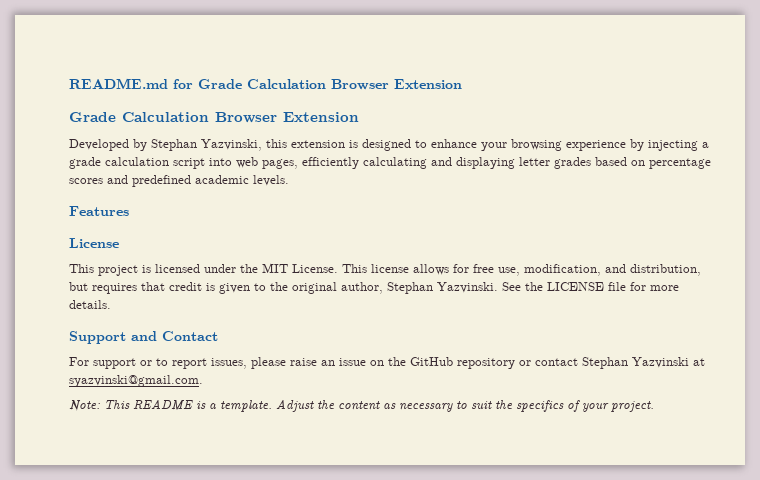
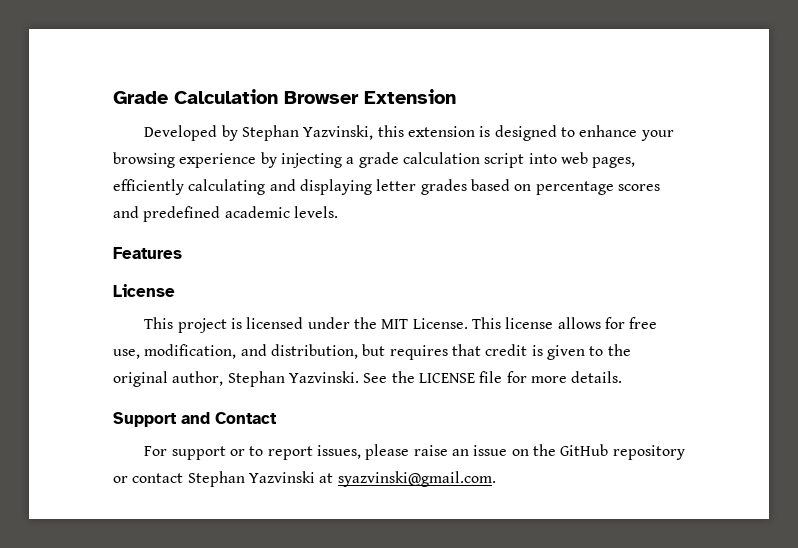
- README.md for Grade Calculation Browser Extension
- Note: This README is a template. Adjust the content as necessary to suit the specifics of your project.

